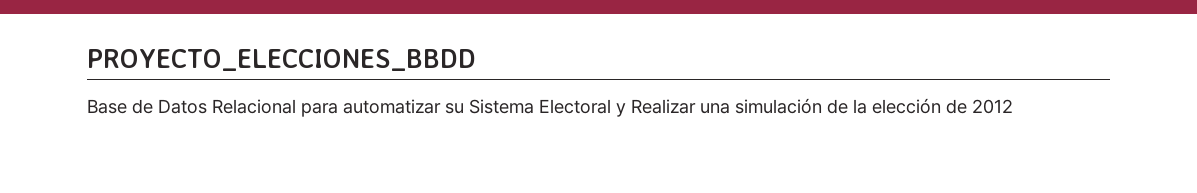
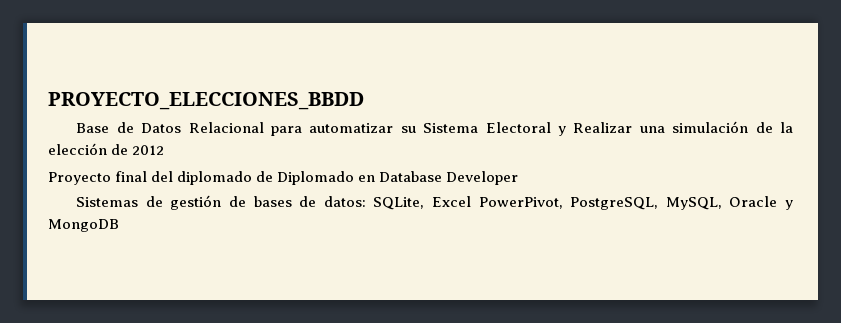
+ Proyecto final del diplomado de Diplomado en Database Developer
+ Sistemas de gestión de bases de datos: SQLite, Excel PowerPivot, PostgreSQL, MySQL, Oracle y MongoDB

